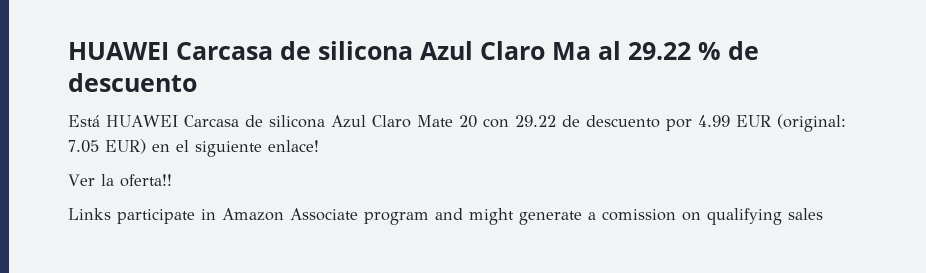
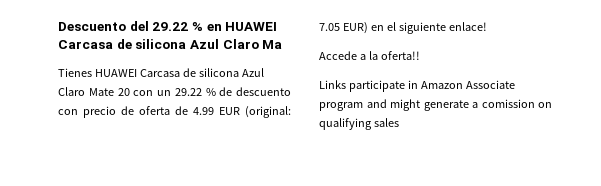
- HUAWEI Carcasa de silicona Azul Claro Ma al 29.22 % de descuento
- Está HUAWEI Carcasa de silicona Azul Claro Mate 20 con 29.22 de descuento por 4.99 EUR (original: 7.05 EUR) en el siguiente enlace!
+ Descuento del 29.22 % en HUAWEI Carcasa de silicona Azul Claro Ma
+ Tienes HUAWEI Carcasa de silicona Azul Claro Mate 20 con un 29.22 % de descuento con precio de oferta de 4.99 EUR (original: 7.05 EUR) en el siguiente enlace!
- Ver la oferta!!
+ Accede a la oferta!!

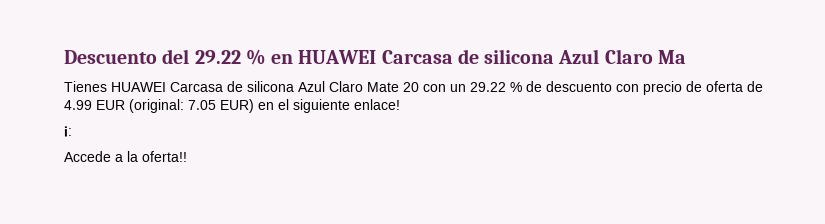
+ ℹ:
- Links participate in Amazon Associate program and might generate a comission on qualifying sales

